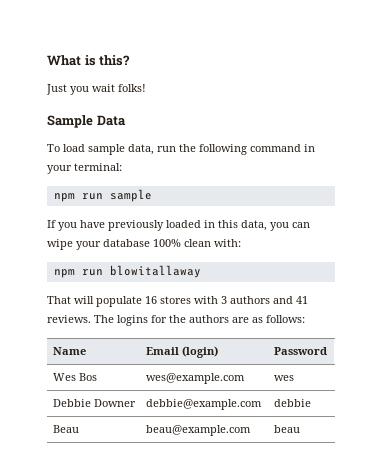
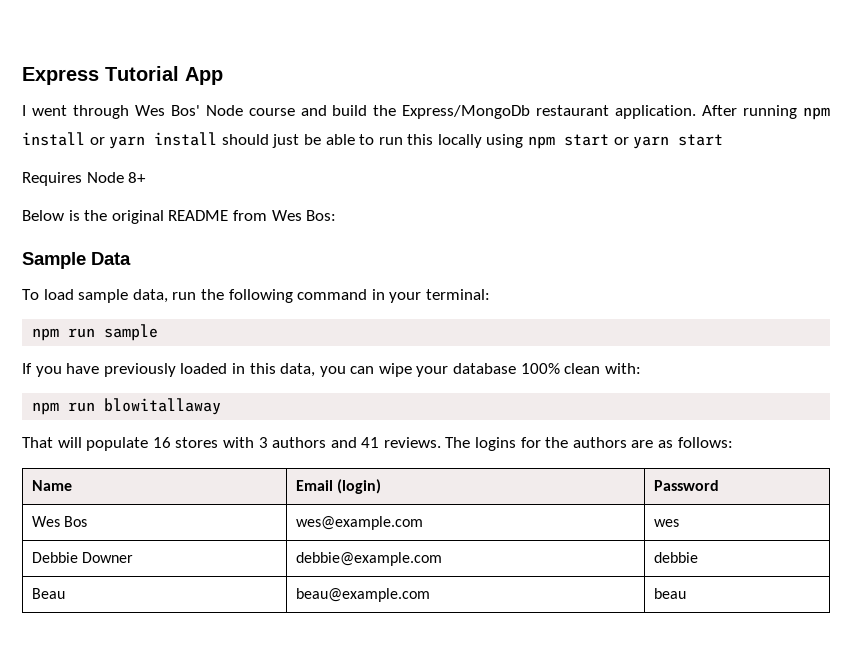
- What is this?
- Just you wait folks!
+ Express Tutorial App
+ I went through Wes Bos' Node course and build the Express/MongoDb restaurant application. After running npm install or yarn install should just be able to run this locally using npm start or yarn start
+ Requires Node 8+
+ Below is the original README from Wes Bos:

